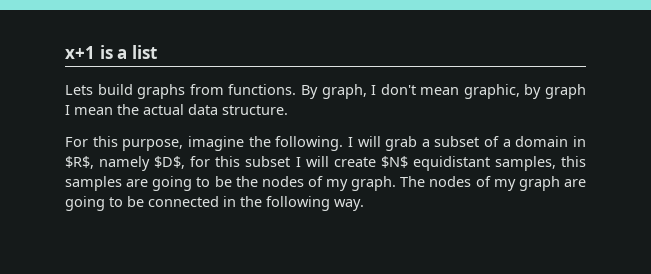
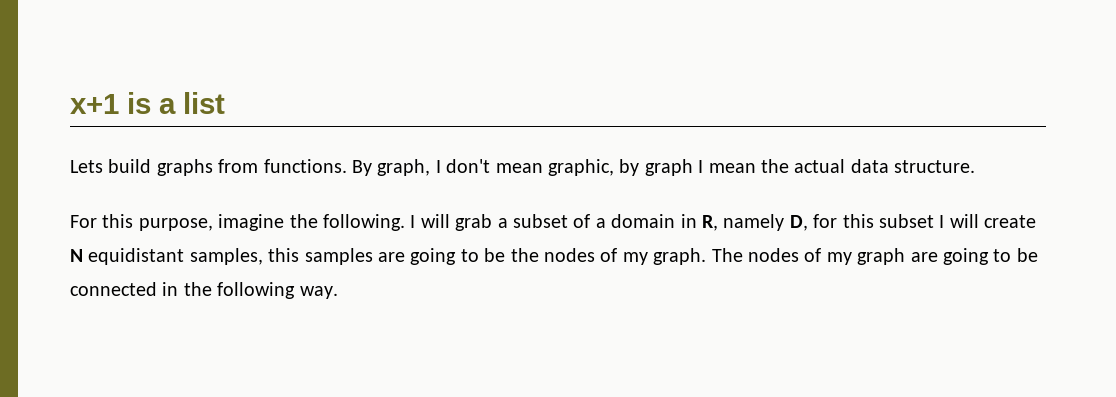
- I will grab a subset of a domain in $R$, namely $D$, for this subset I will create $N$ equidistant samples, this samples are going to be the nodes of my graph.
+ I will grab a subset of a domain in R, namely D, for this subset I will create N equidistant samples, this samples are going to be the nodes of my graph.

